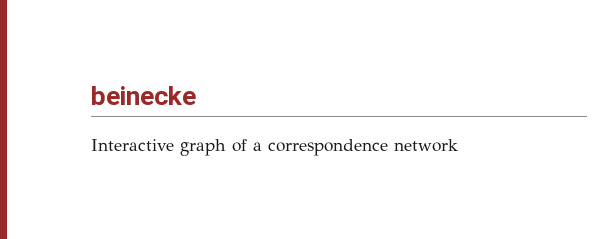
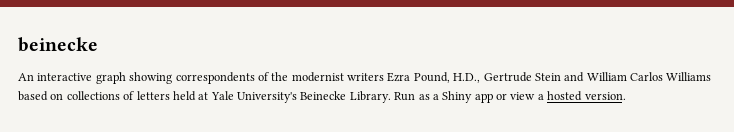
- Interactive graph of a correspondence network
+ An interactive graph showing correspondents of the modernist writers Ezra Pound, H.D., Gertrude Stein and William Carlos Williams based on collections of letters held at Yale University's Beinecke Library. Run as a Shiny app or view a hosted version.

